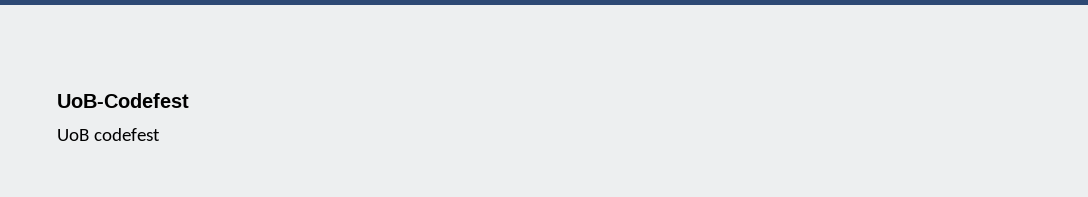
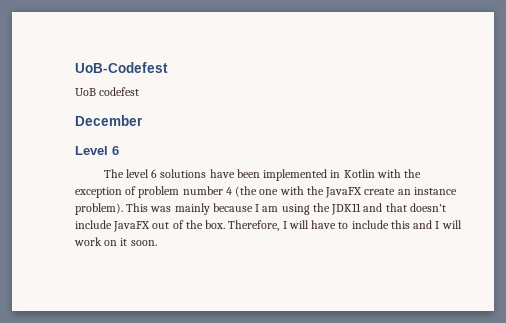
+ December
+ Level 6
+ The level 6 solutions have been implemented in Kotlin with the exception of problem number 4 (the one with the JavaFX create an instance problem). This was mainly because I am using the JDK11 and that doesn't include JavaFX out of the box. Therefore, I will have to include this and I will work on it soon.

